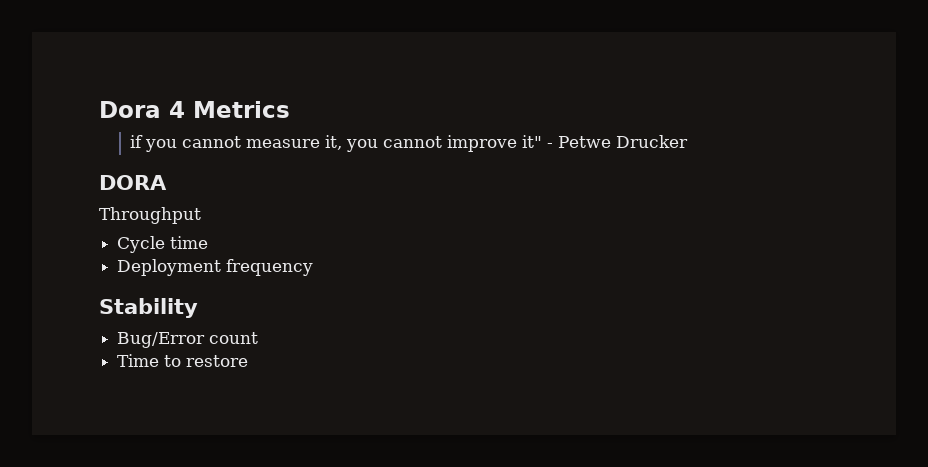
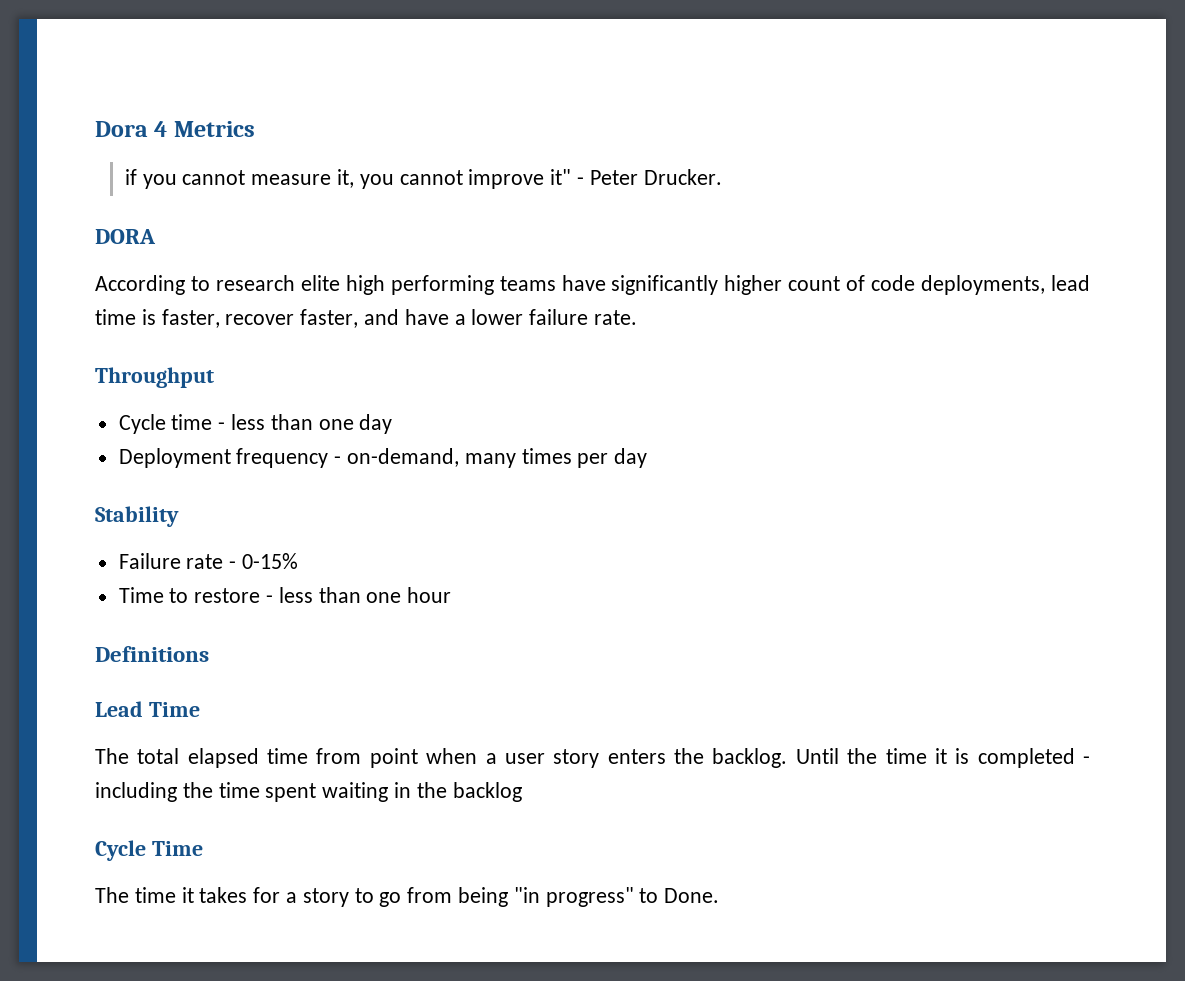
- if you cannot measure it, you cannot improve it" - Petwe Drucker
+ if you cannot measure it, you cannot improve it" - Peter Drucker.
+ According to research elite high performing teams have significantly higher count of code deployments, lead time is faster, recover faster, and have a lower failure rate.
  Throughput
- Cycle time
- Deployment frequency
+ Cycle time - less than one day
+ Deployment frequency - on-demand, many times per day
  Stability
- Bug/Error count
- Time to restore
+ Failure rate - 0-15%
+ Time to restore - less than one hour
+ Definitions
+ Lead Time
+ The total elapsed time from point when a user story enters the backlog. Until the time it is completed - including the time spent waiting in the backlog
+ Cycle Time
+ The time it takes for a story to go from being "in progress" to Done.

